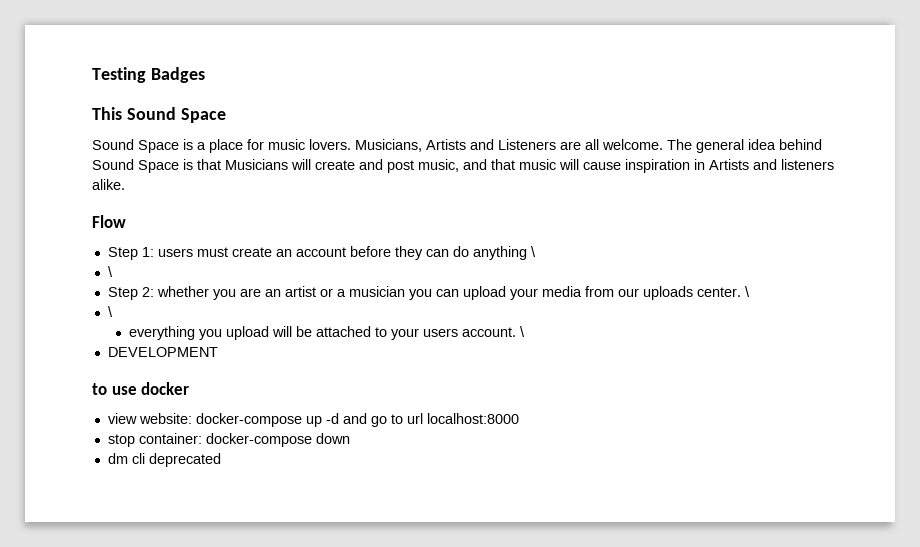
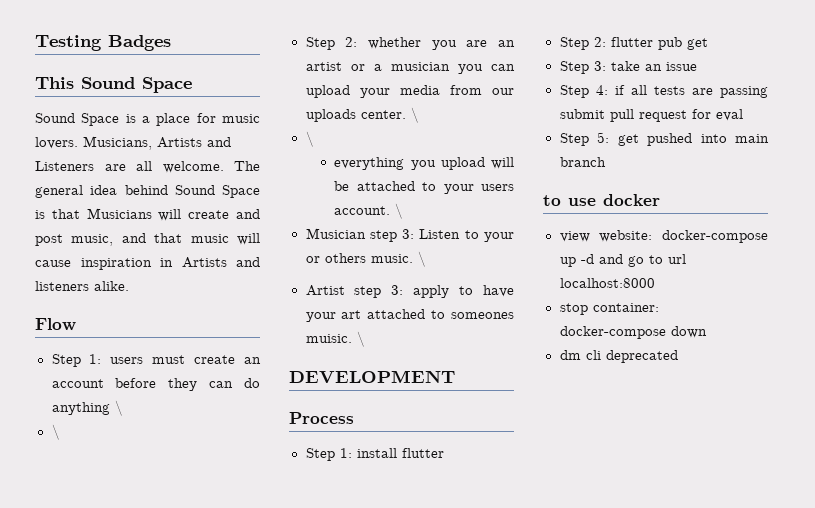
+ Musician step 3: Listen to your or others music. \
+ Artist step 3: apply to have your art attached to someones muisic. \
  DEVELOPMENT
+ Process
+ Step 1: install flutter
+ Step 2: flutter pub get
+ Step 3: take an issue
+ Step 4: if all tests are passing submit pull request for eval
+ Step 5: get pushed into main branch

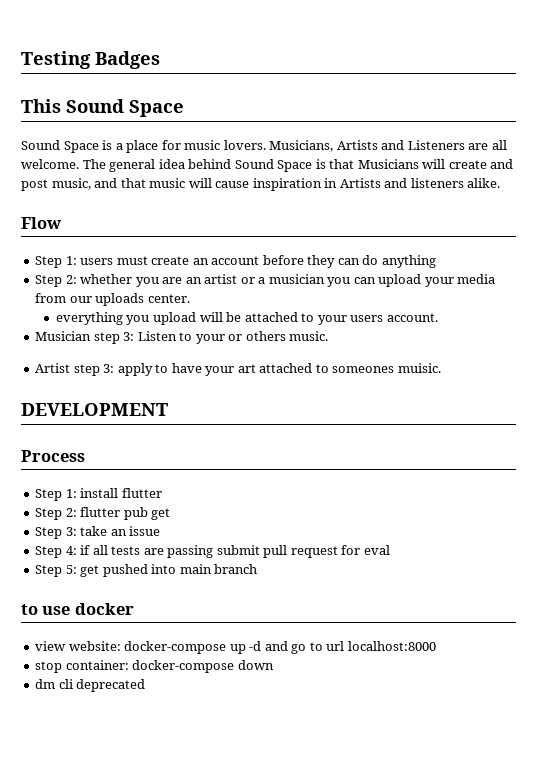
- Step 1: users must create an account before they can do anything \
- \
+ Step 1: users must create an account before they can do anything
- Step 2: whether you are an artist or a musician you can upload your media from our uploads center. \
- \
+ Step 2: whether you are an artist or a musician you can upload your media from our uploads center.
- everything you upload will be attached to your users account. \
+ everything you upload will be attached to your users account.
- Musician step 3: Listen to your or others music. \
+ Musician step 3: Listen to your or others music.
- Artist step 3: apply to have your art attached to someones muisic. \
+ Artist step 3: apply to have your art attached to someones muisic.

